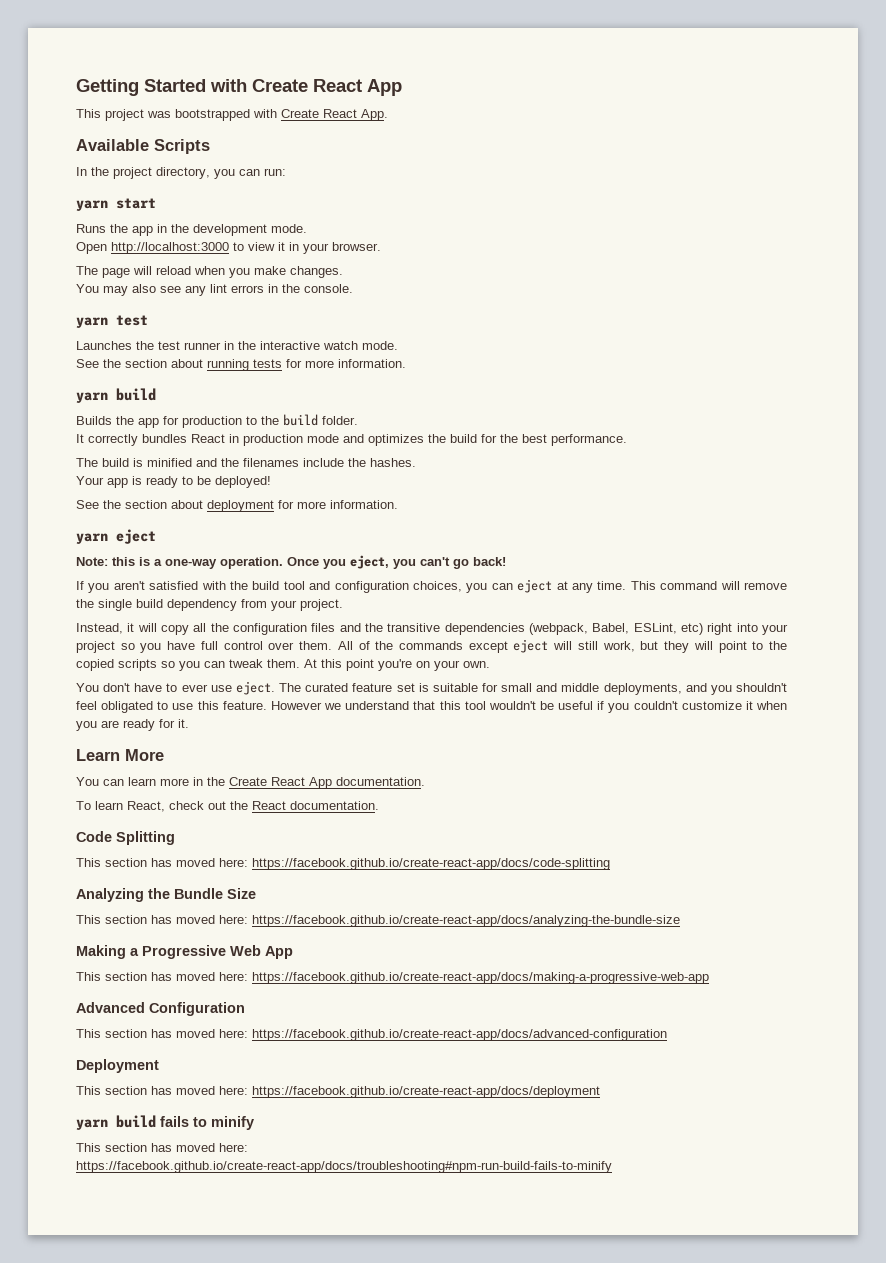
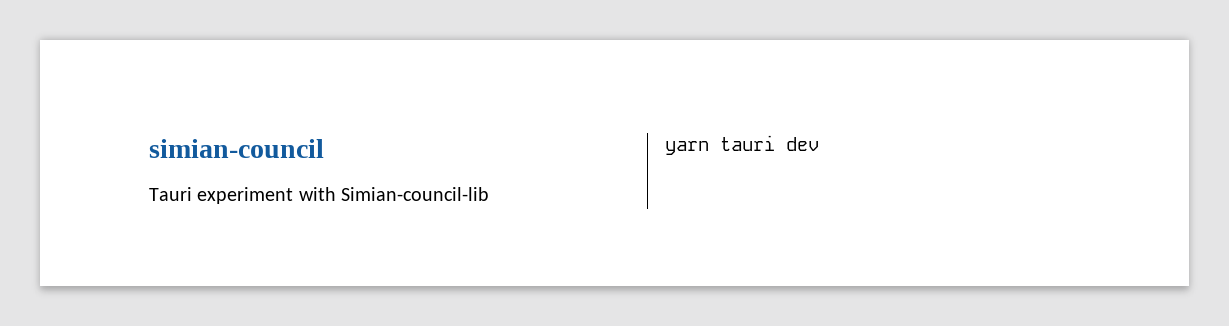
- Getting Started with Create React App
- This project was bootstrapped with Create React App.
- Available Scripts
- In the project directory, you can run:
- yarn start
- Runs the app in the development mode.
- Open http://localhost:3000 to view it in your browser.
- The page will reload when you make changes.
- You may also see any lint errors in the console.
- yarn test
- Launches the test runner in the interactive watch mode.
- See the section about running tests for more information.
- yarn build
- Builds the app for production to the build folder.
- It correctly bundles React in production mode and optimizes the build for the best performance.
- The build is minified and the filenames include the hashes.
- Your app is ready to be deployed!
- See the section about deployment for more information.
- yarn eject
- Note: this is a one-way operation. Once you eject, you can't go back!
- If you aren't satisfied with the build tool and configuration choices, you can eject at any time. This command will remove the single build dependency from your project.
- Instead, it will copy all the configuration files and the transitive dependencies (webpack, Babel, ESLint, etc) right into your project so you have full control over them. All of the commands except eject will still work, but they will point to the copied scripts so you can tweak them. At this point you're on your own.
- You don't have to ever use eject. The curated feature set is suitable for small and middle deployments, and you shouldn't feel obligated to use this feature. However we understand that this tool wouldn't be useful if you couldn't customize it when you are ready for it.
- Learn More
- You can learn more in the Create React App documentation.
- To learn React, check out the React documentation.
- Code Splitting
- This section has moved here: https://facebook.github.io/create-react-app/docs/code-splitting
- Analyzing the Bundle Size
- This section has moved here: https://facebook.github.io/create-react-app/docs/analyzing-the-bundle-size
- Making a Progressive Web App
- This section has moved here: https://facebook.github.io/create-react-app/docs/making-a-progressive-web-app
- Advanced Configuration
- This section has moved here: https://facebook.github.io/create-react-app/docs/advanced-configuration
- Deployment
- This section has moved here: https://facebook.github.io/create-react-app/docs/deployment
- yarn build fails to minify
- This section has moved here: https://facebook.github.io/create-react-app/docs/troubleshooting#npm-run-build-fails-to-minify
+ simian-council
+ Tauri experiment with Simian-council-lib
+ yarn tauri dev

